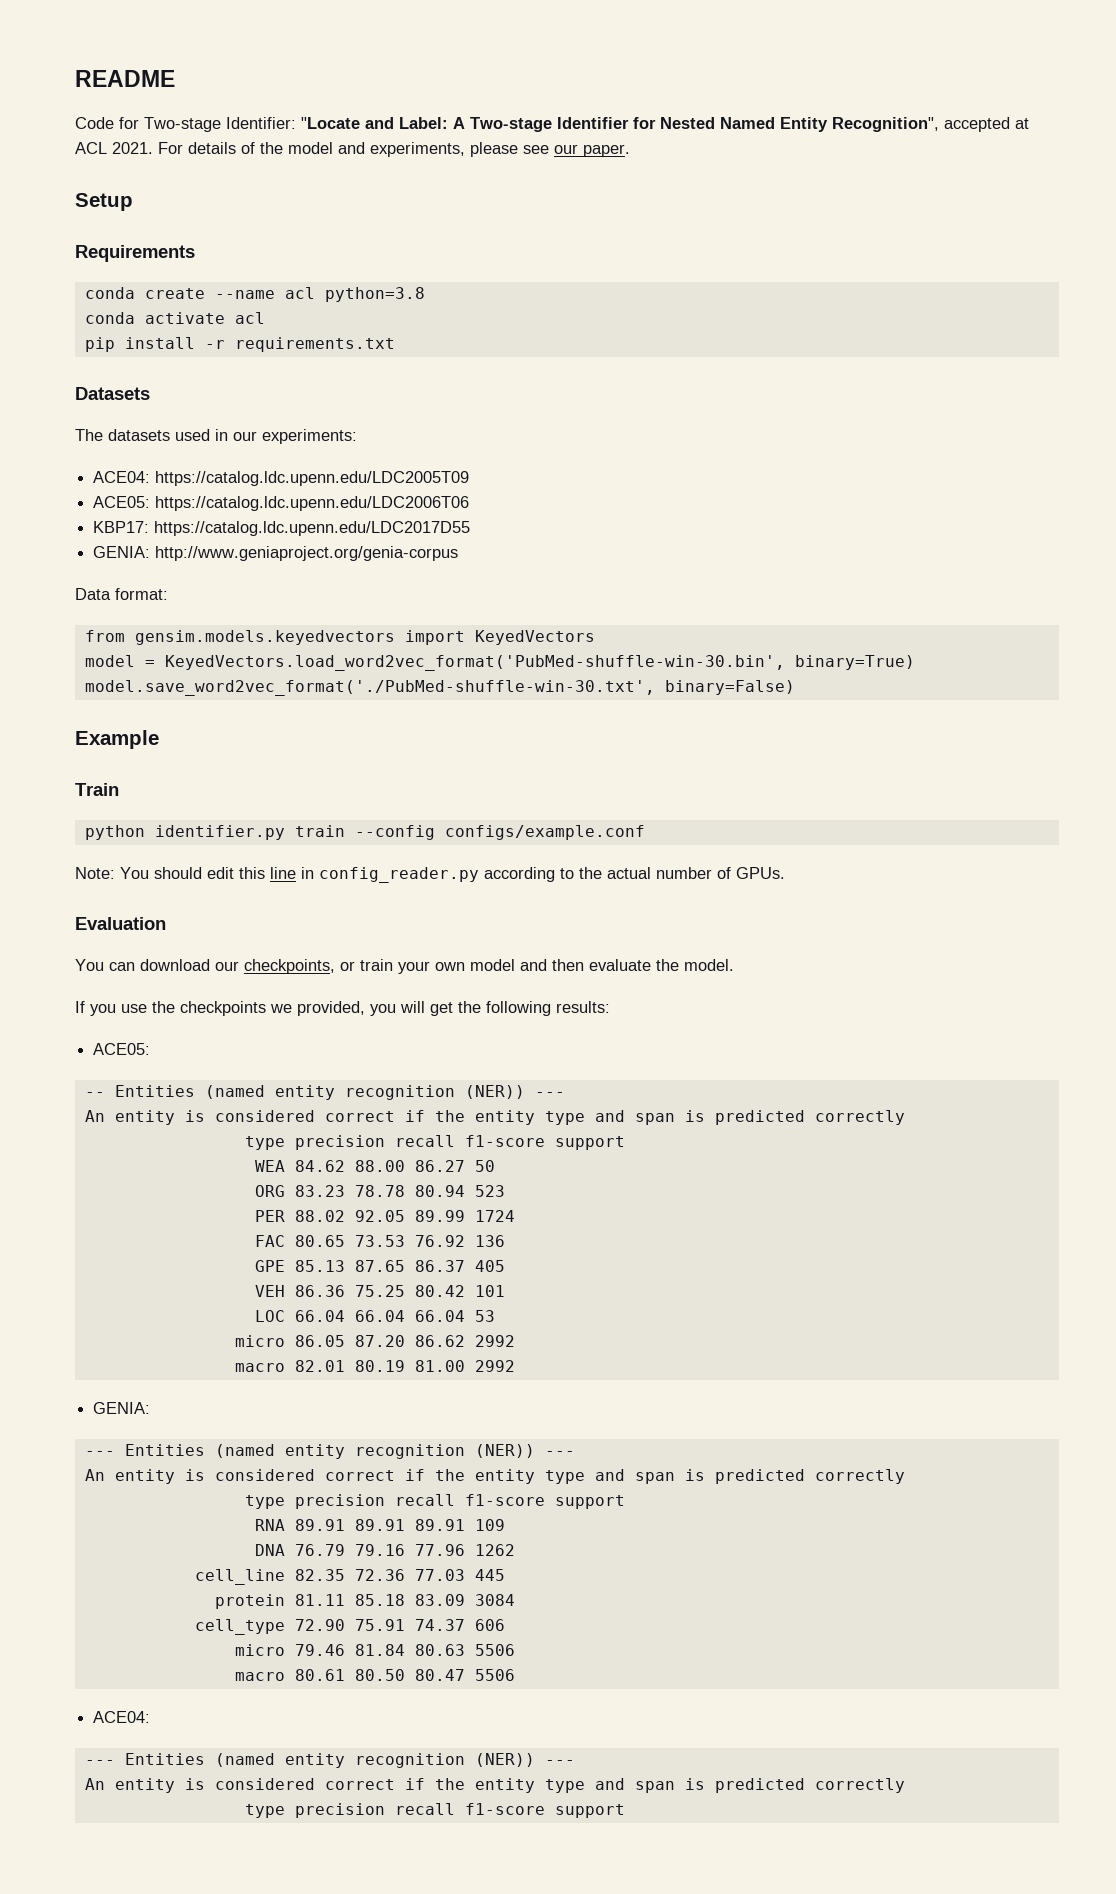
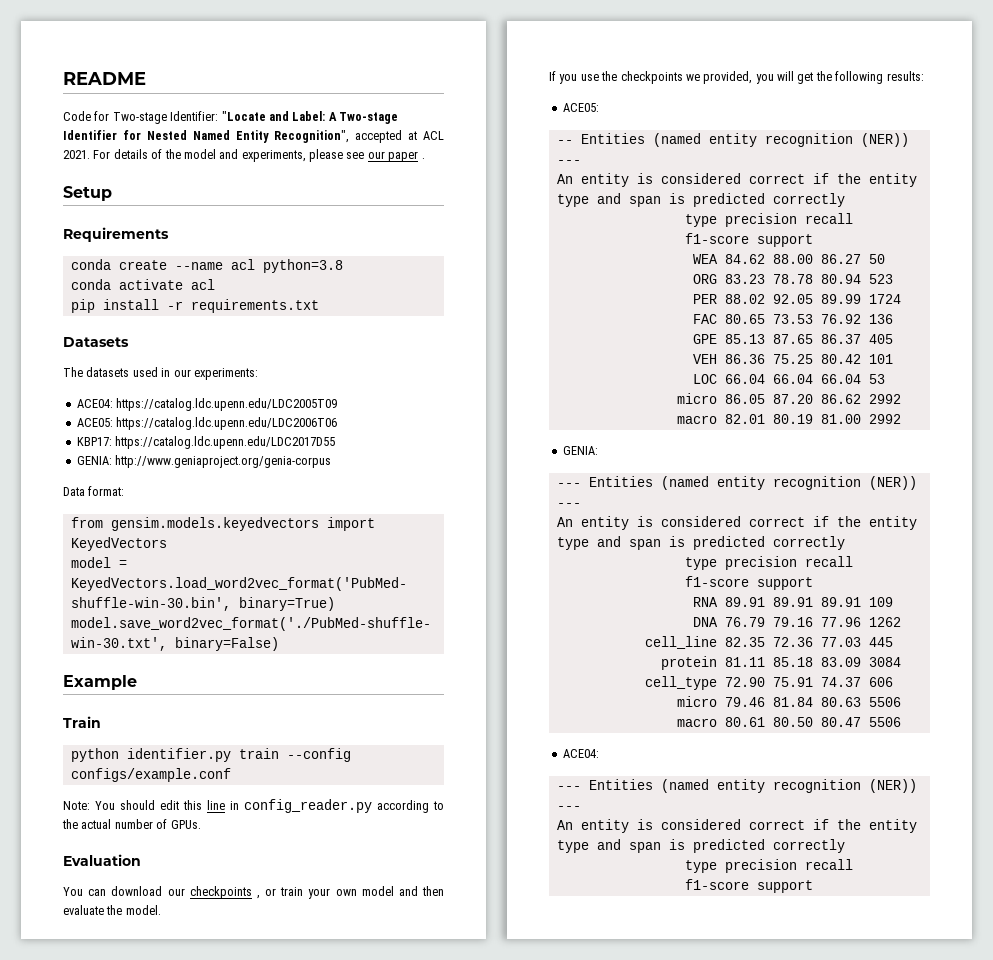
- For details of the model and experiments, please see our paper.
+ For details of the model and experiments, please see our paper .
- You can download our checkpoints, or train your own model and then evaluate the model.
+ You can download our checkpoints , or train your own model and then evaluate the model.

